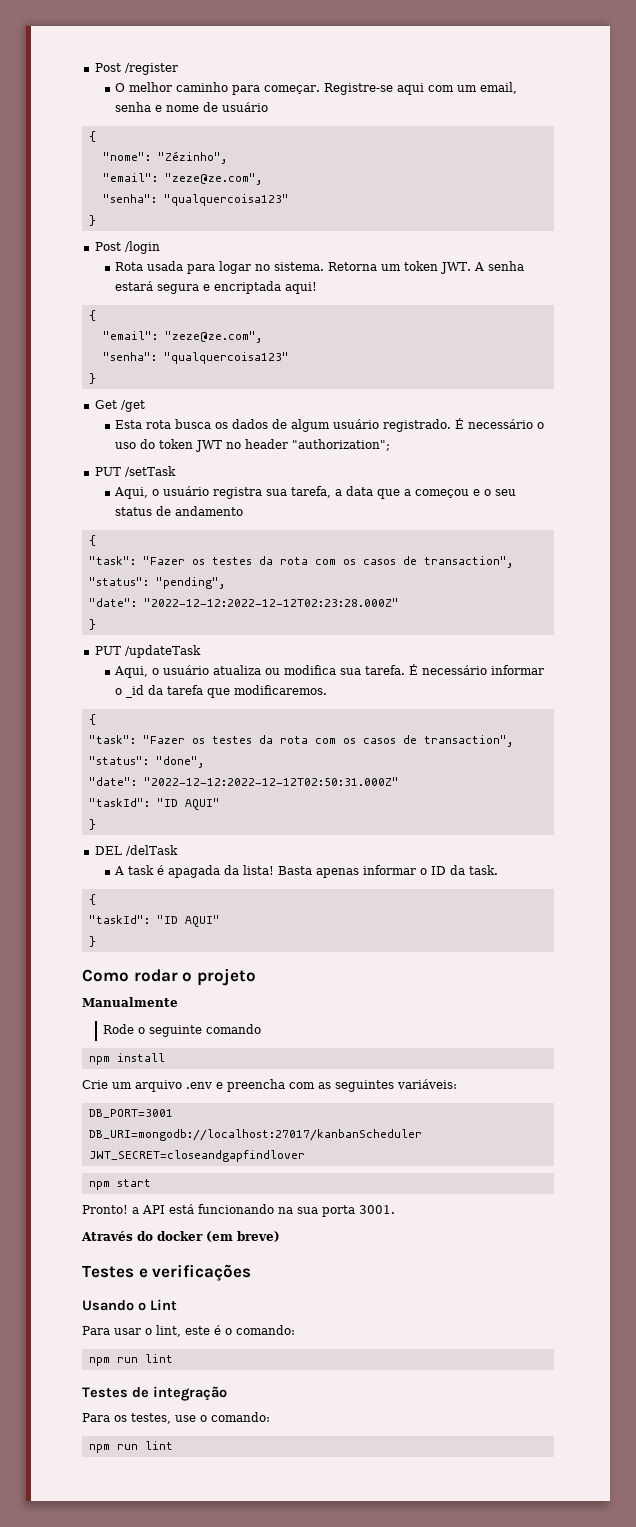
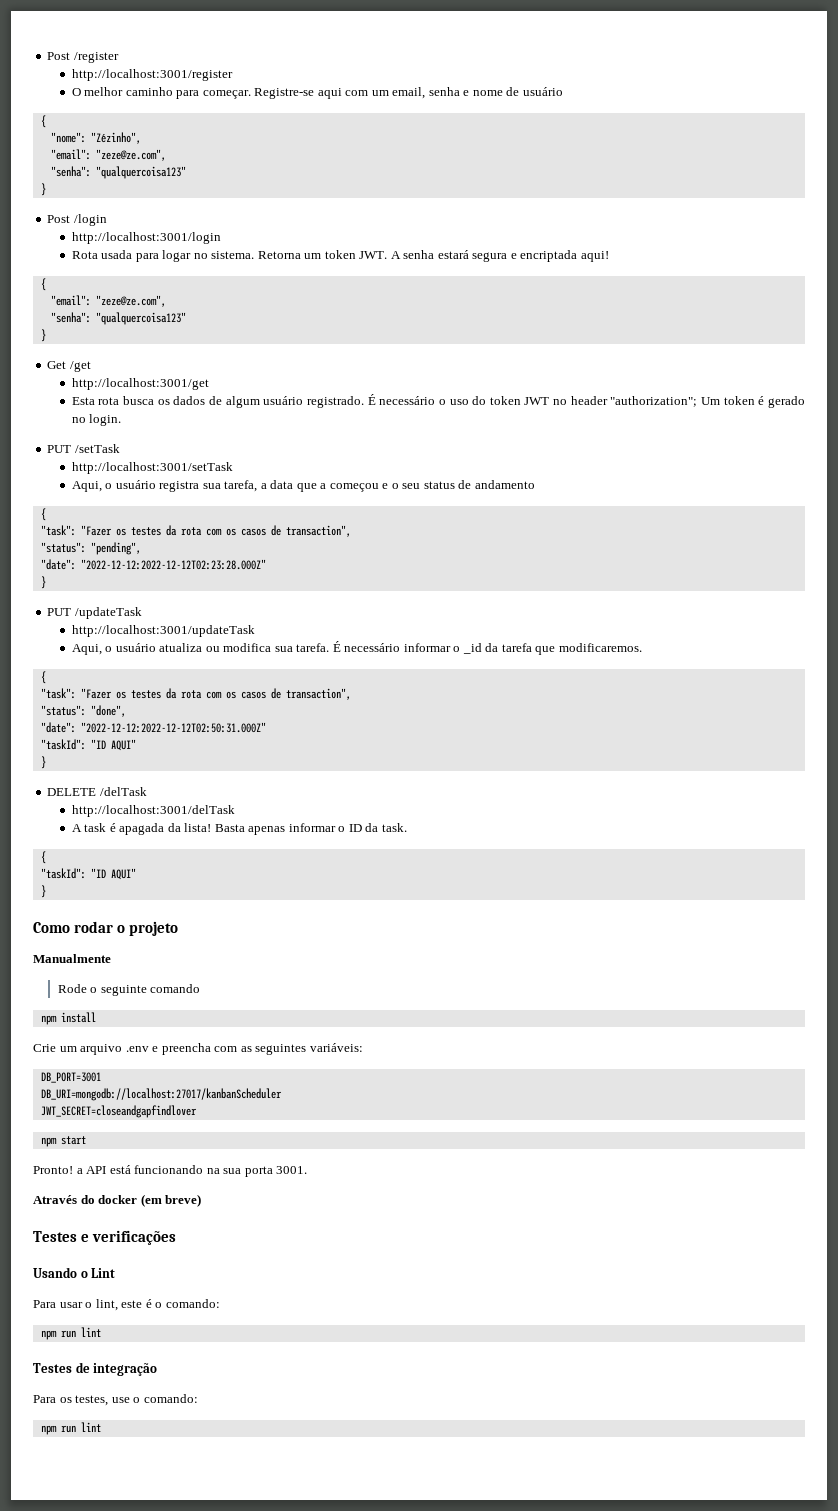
+ http://localhost:3001/register
+ http://localhost:3001/login
+ http://localhost:3001/get
- É necessário o uso do token JWT no header "authorization";
+ É necessário o uso do token JWT no header "authorization"; Um token é gerado no login.
+ http://localhost:3001/setTask
+ http://localhost:3001/updateTask
- DEL /delTask
+ DELETE /delTask
+ http://localhost:3001/delTask

